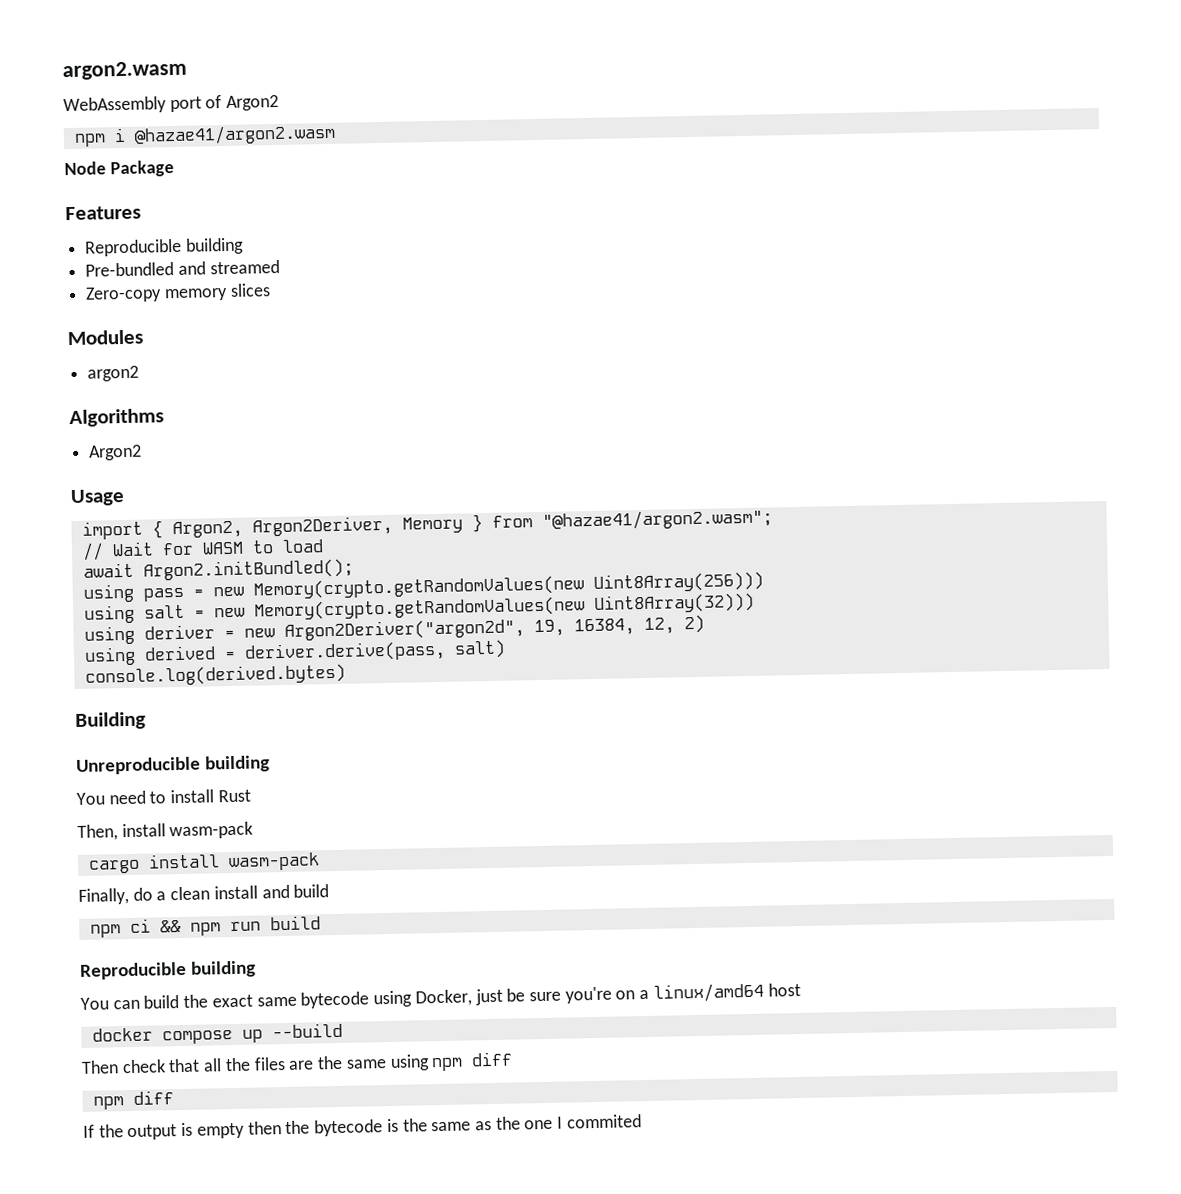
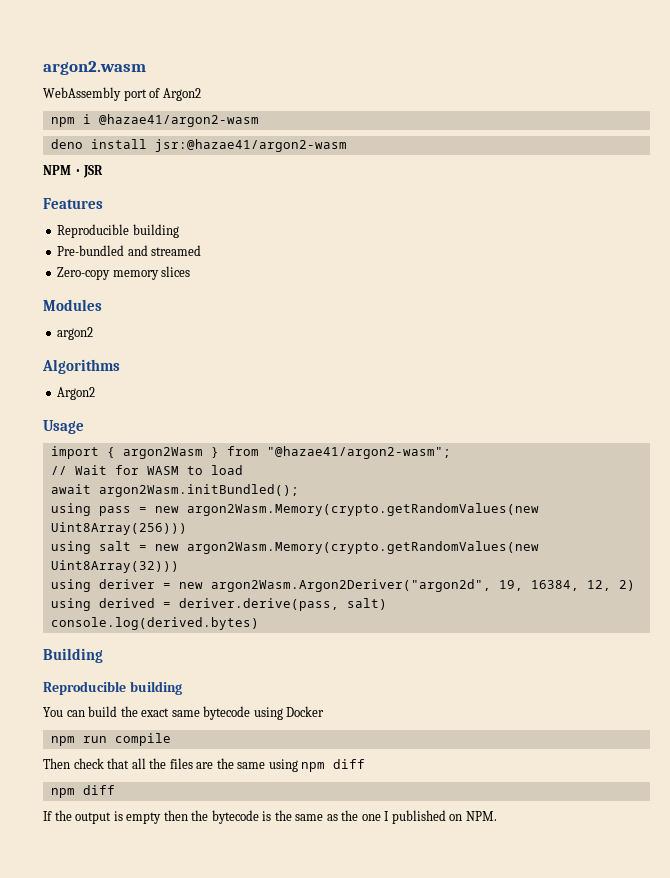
- npm i @hazae41/argon2.wasm
- Node Package
+ npm i @hazae41/argon2-wasm
+ deno install jsr:@hazae41/argon2-wasm
+ NPM • JSR
- import { Argon2, Argon2Deriver, Memory } from "@hazae41/argon2.wasm";
+ import { argon2Wasm } from "@hazae41/argon2-wasm";
- await Argon2.initBundled();
+ await argon2Wasm.initBundled();
- using pass = new Memory(crypto.getRandomValues(new Uint8Array(256)))
+ using pass = new argon2Wasm.Memory(crypto.getRandomValues(new Uint8Array(256)))
- using salt = new Memory(crypto.getRandomValues(new Uint8Array(32)))
+ using salt = new argon2Wasm.Memory(crypto.getRandomValues(new Uint8Array(32)))
- using deriver = new Argon2Deriver("argon2d", 19, 16384, 12, 2)
+ using deriver = new argon2Wasm.Argon2Deriver("argon2d", 19, 16384, 12, 2)
- Unreproducible building
- You need to install Rust
- Then, install wasm-pack
- cargo install wasm-pack
- Finally, do a clean install and build
- npm ci && npm run build
- You can build the exact same bytecode using Docker, just be sure you're on a linux/amd64 host
- docker compose up --build
+ You can build the exact same bytecode using Docker
+ npm run compile
- If the output is empty then the bytecode is the same as the one I commited
+ If the output is empty then the bytecode is the same as the one I published on NPM.

